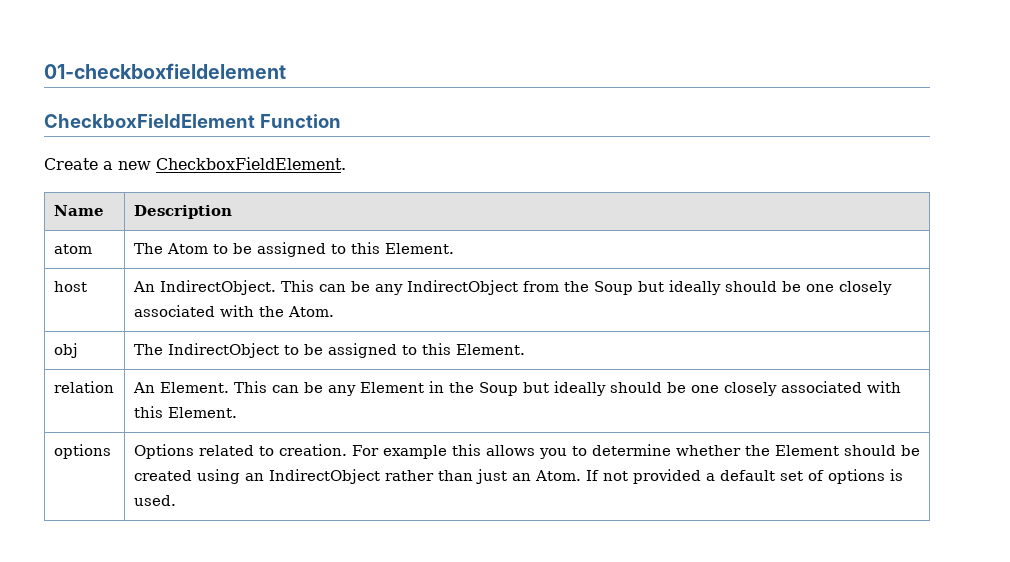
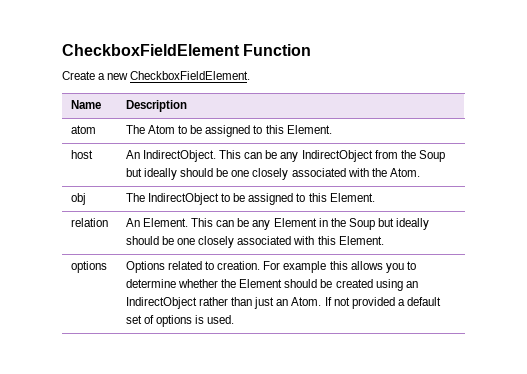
- 01-checkboxfieldelement

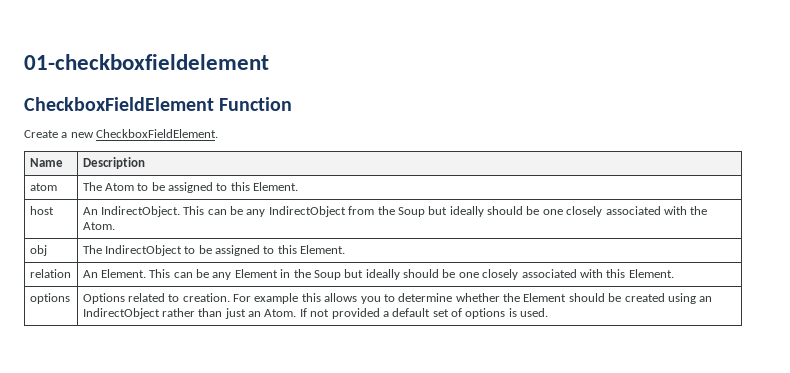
+ 01-checkboxfieldelement

